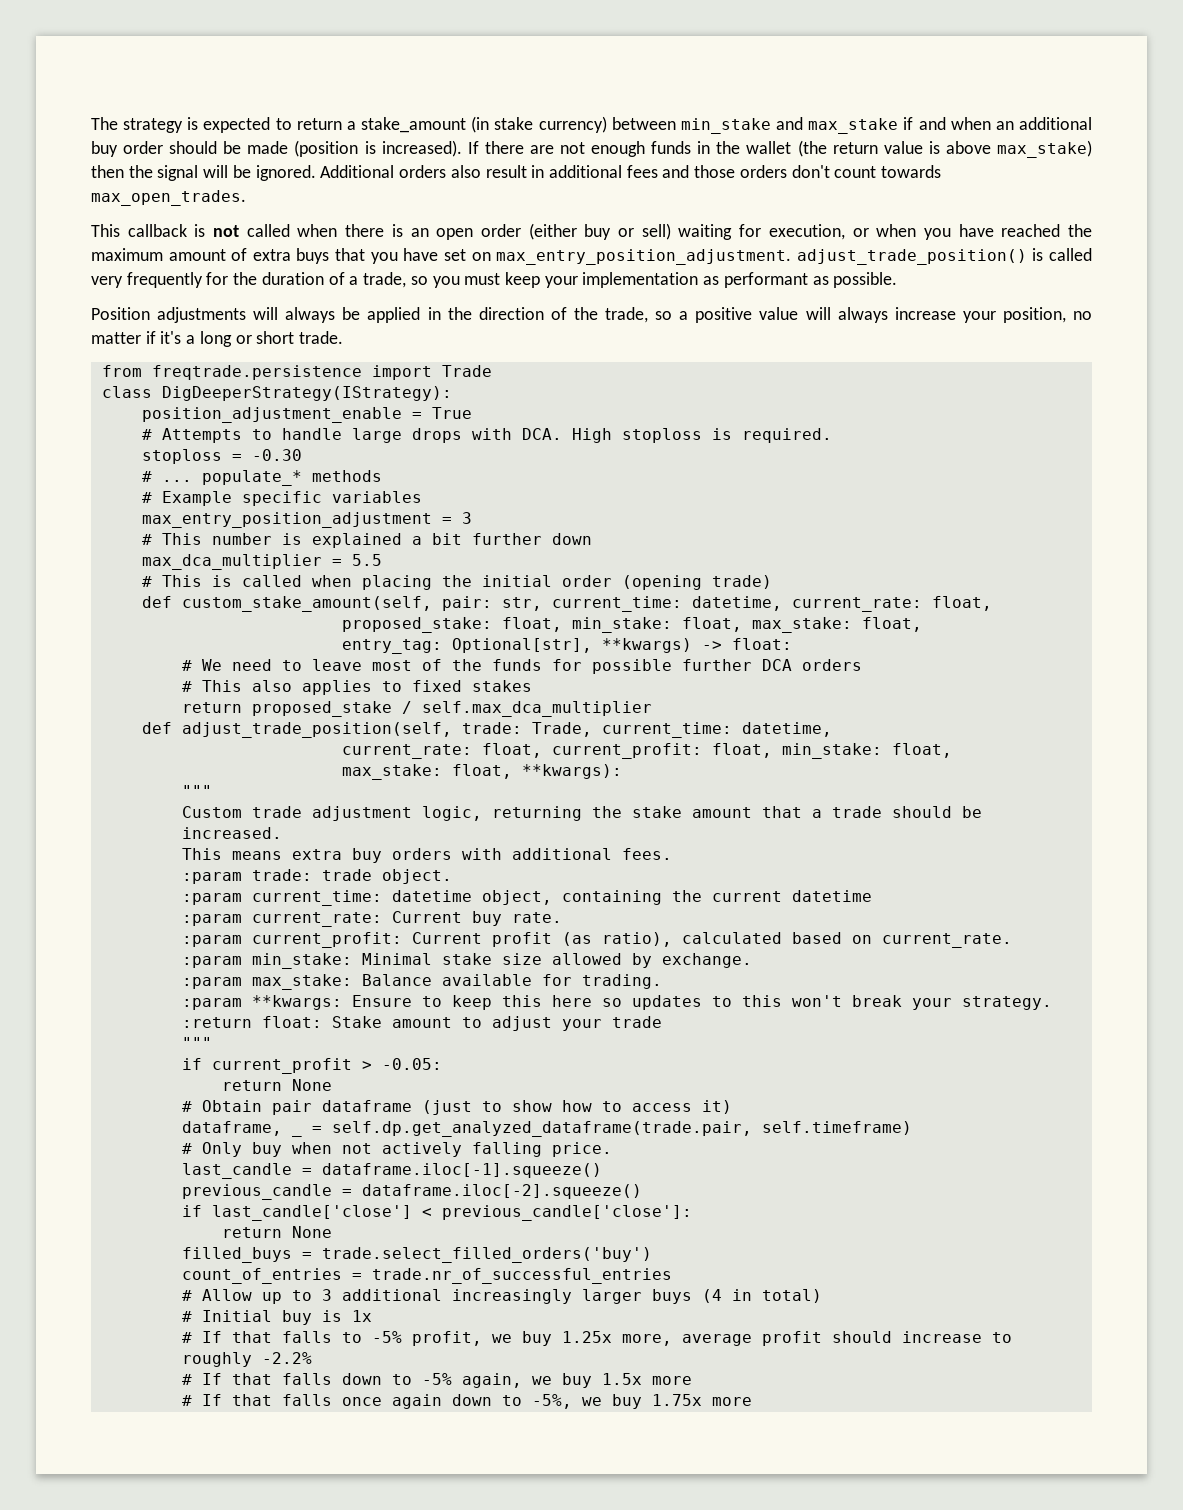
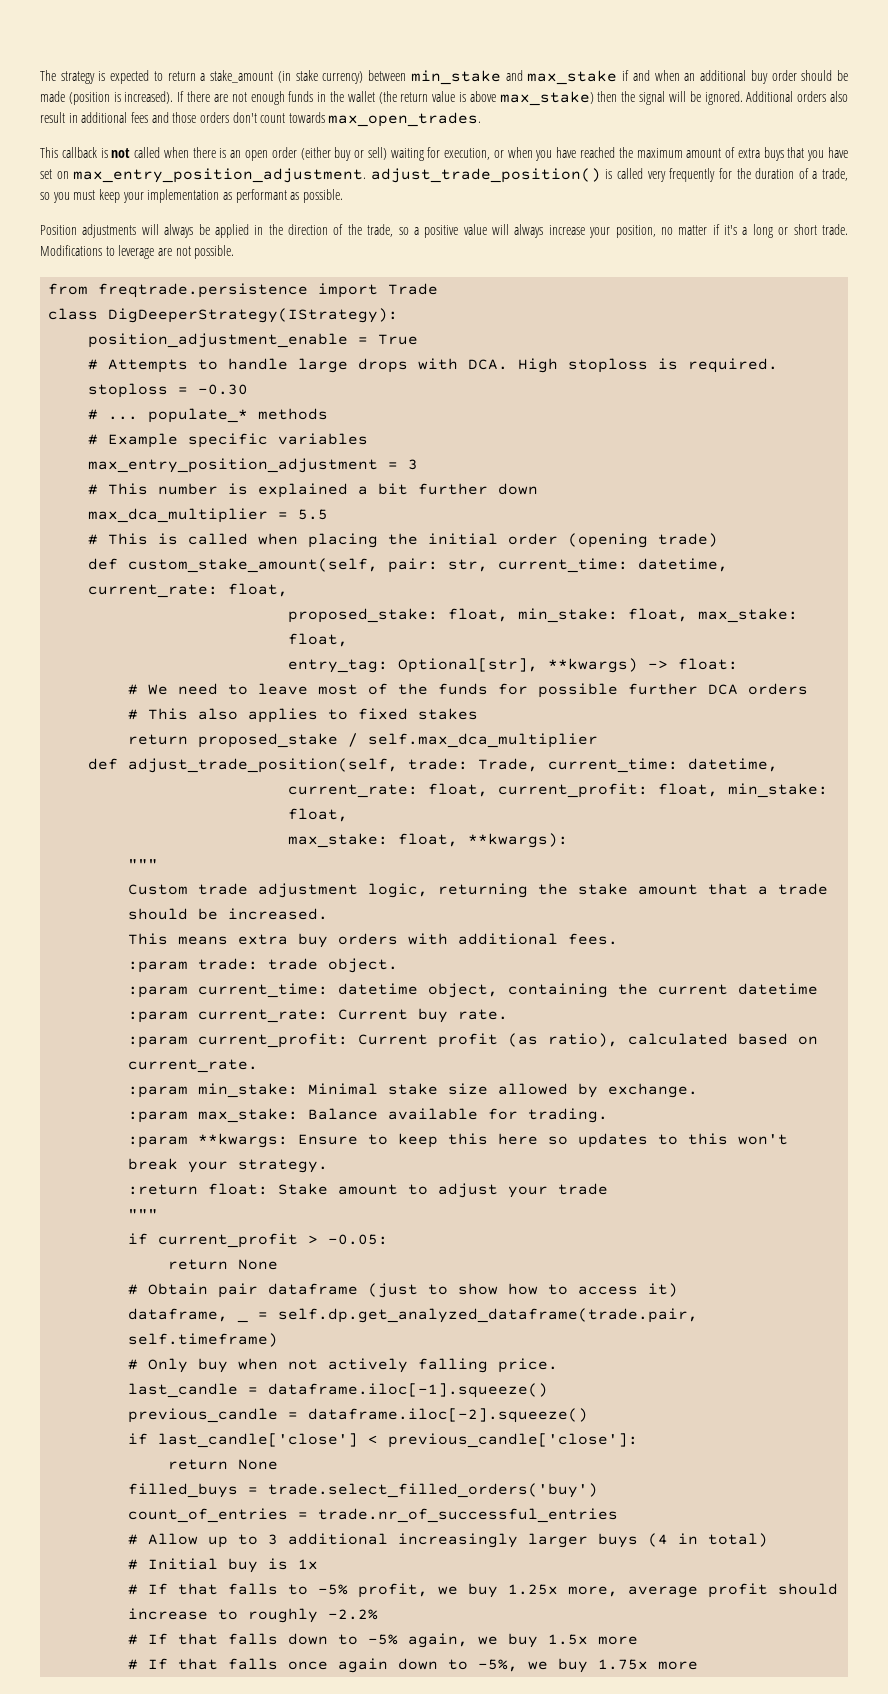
+ Modifications to leverage are not possible.

